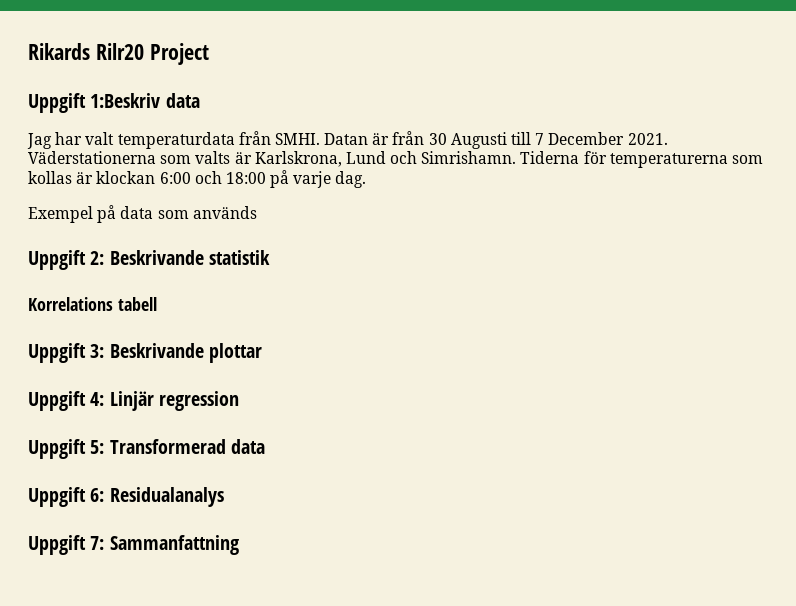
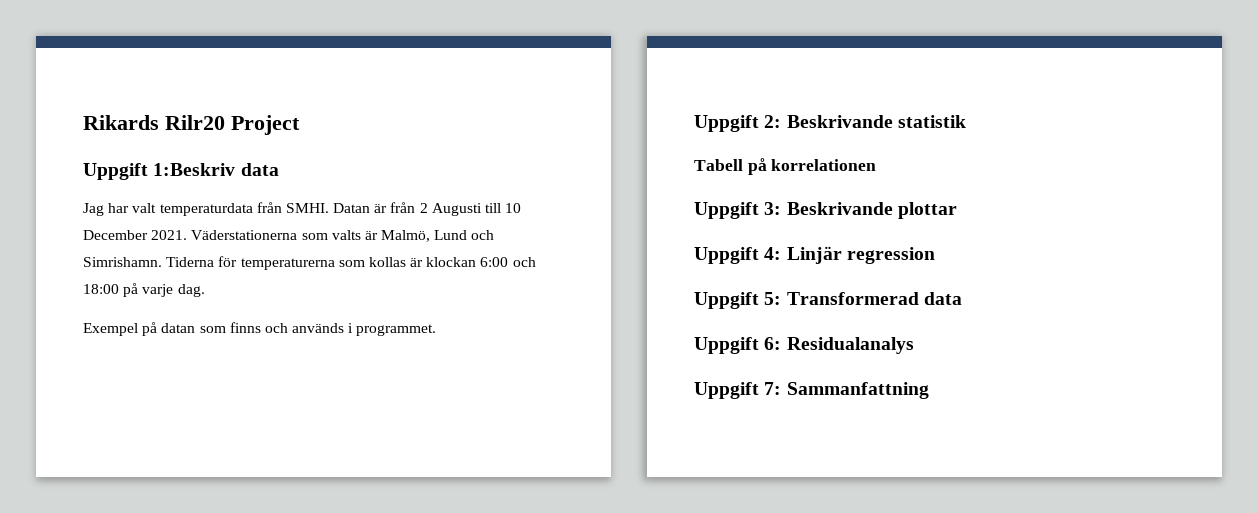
- Datan är från 30 Augusti till 7 December 2021.
+ Datan är från 2 Augusti till 10 December 2021.
- Väderstationerna som valts är Karlskrona, Lund och Simrishamn.
+ Väderstationerna som valts är Malmö, Lund och Simrishamn.
- Exempel på data som används
+ Exempel på datan som finns och används i programmet.
- Korrelations tabell
+ Tabell på korrelationen

